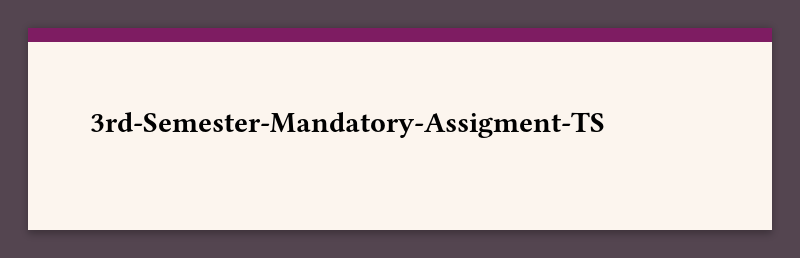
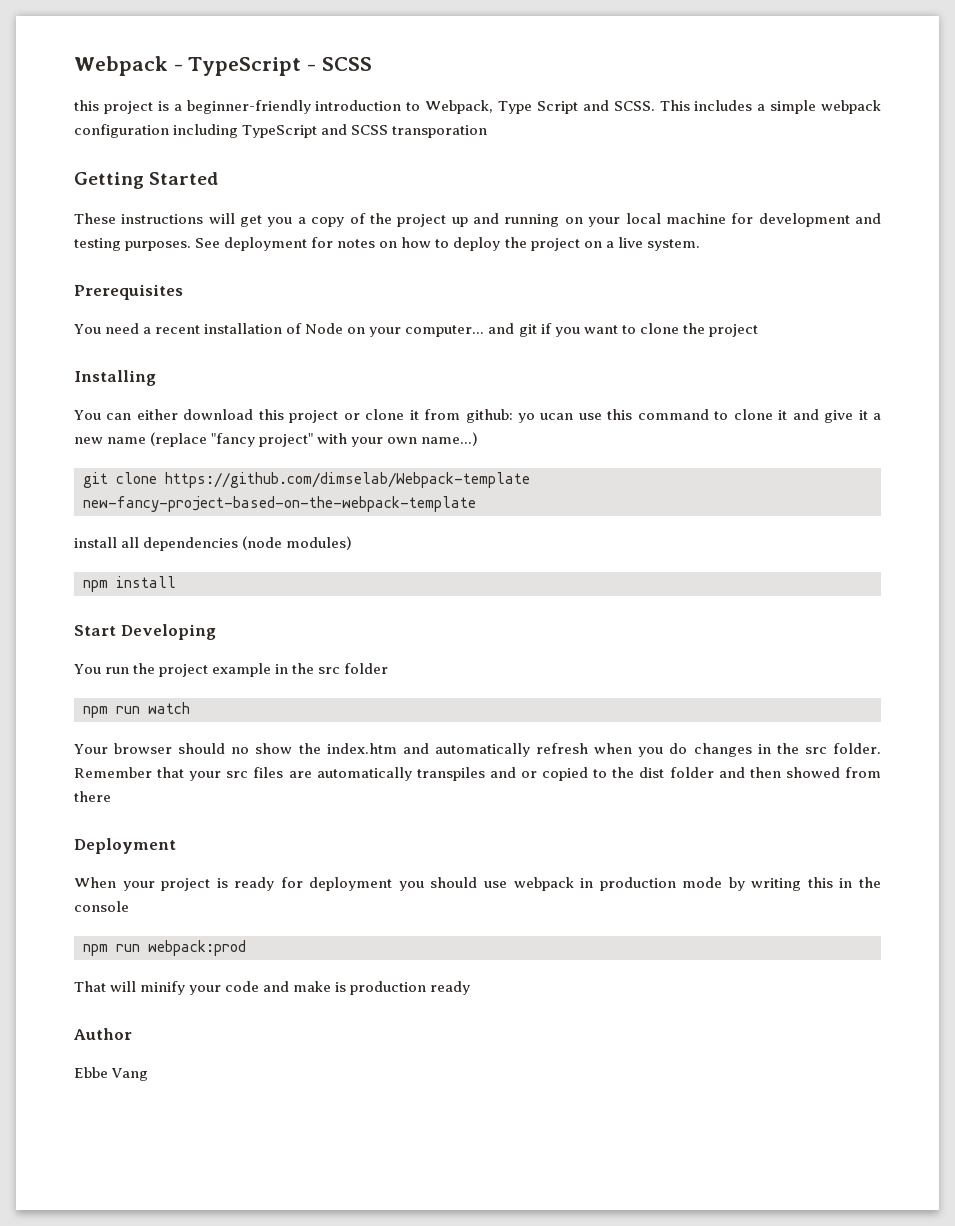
- 3rd-Semester-Mandatory-Assigment-TS
+ Webpack - TypeScript - SCSS
+ this project is a beginner-friendly introduction to Webpack, Type Script and SCSS. This includes a simple webpack configuration including TypeScript and SCSS transporation
+ Getting Started
+ These instructions will get you a copy of the project up and running on your local machine for development and testing purposes. See deployment for notes on how to deploy the project on a live system.
+ Prerequisites
+ You need a recent installation of Node on your computer... and git if you want to clone the project
+ Installing
+ You can either download this project or clone it from github: yo ucan use this command to clone it and give it a new name (replace "fancy project" with your own name...)
+ git clone https://github.com/dimselab/Webpack-template new-fancy-project-based-on-the-webpack-template
+ install all dependencies (node modules)
+ npm install
+ Start Developing
+ You run the project example in the src folder
+ npm run watch
+ Your browser should no show the index.htm and automatically refresh when you do changes in the src folder. Remember that your src files are automatically transpiles and or copied to the dist folder and then showed from there
+ Deployment
+ When your project is ready for deployment you should use webpack in production mode by writing this in the console
+ npm run webpack:prod
+ That will minify your code and make is production ready
+ Author
+ Ebbe Vang

